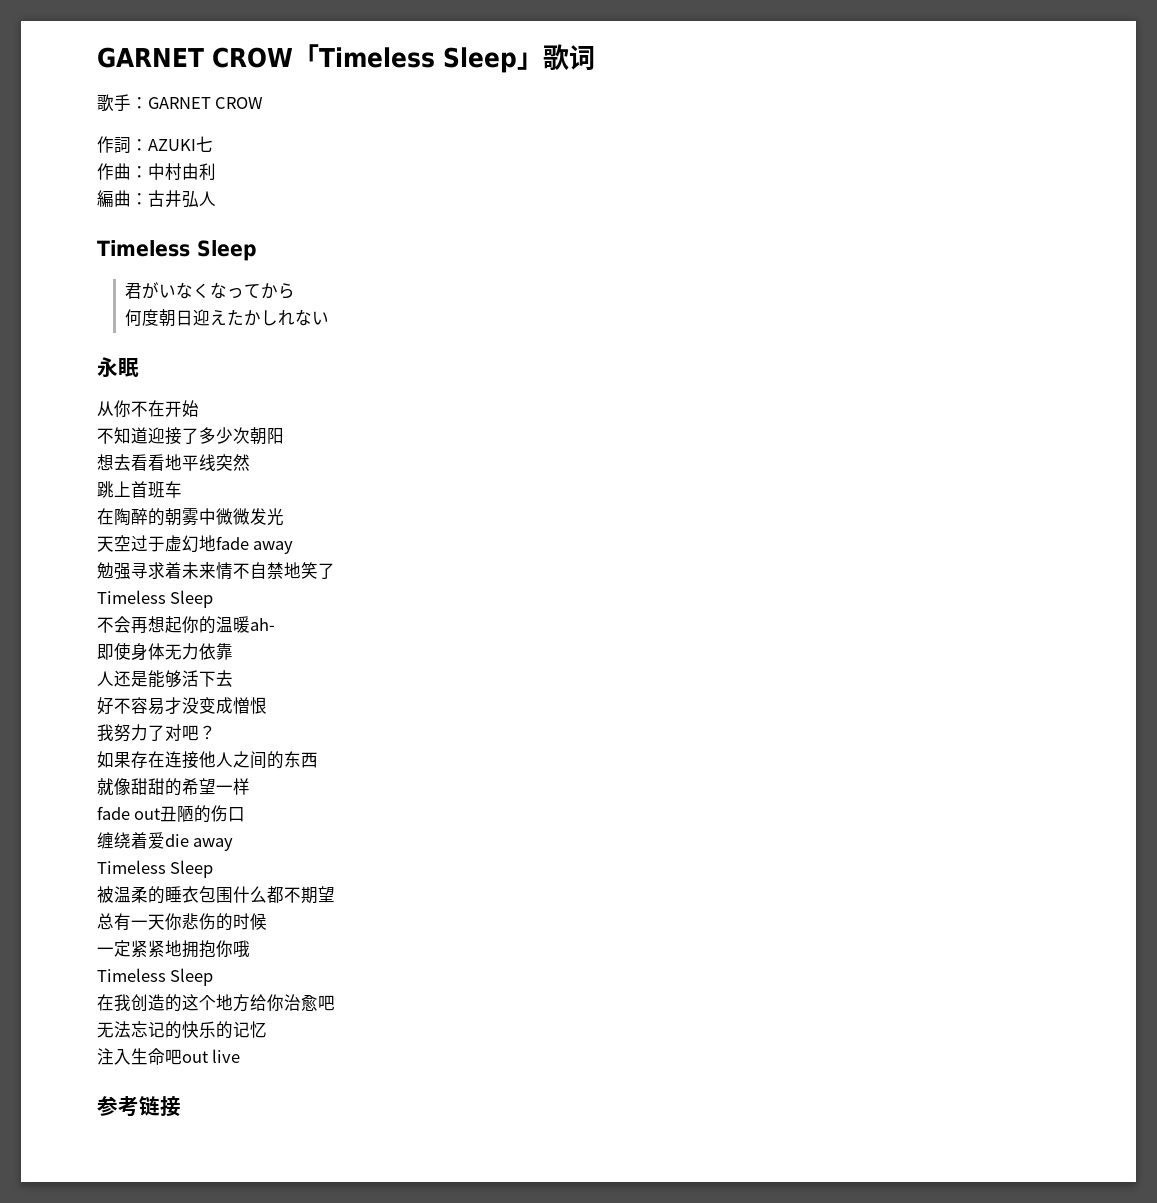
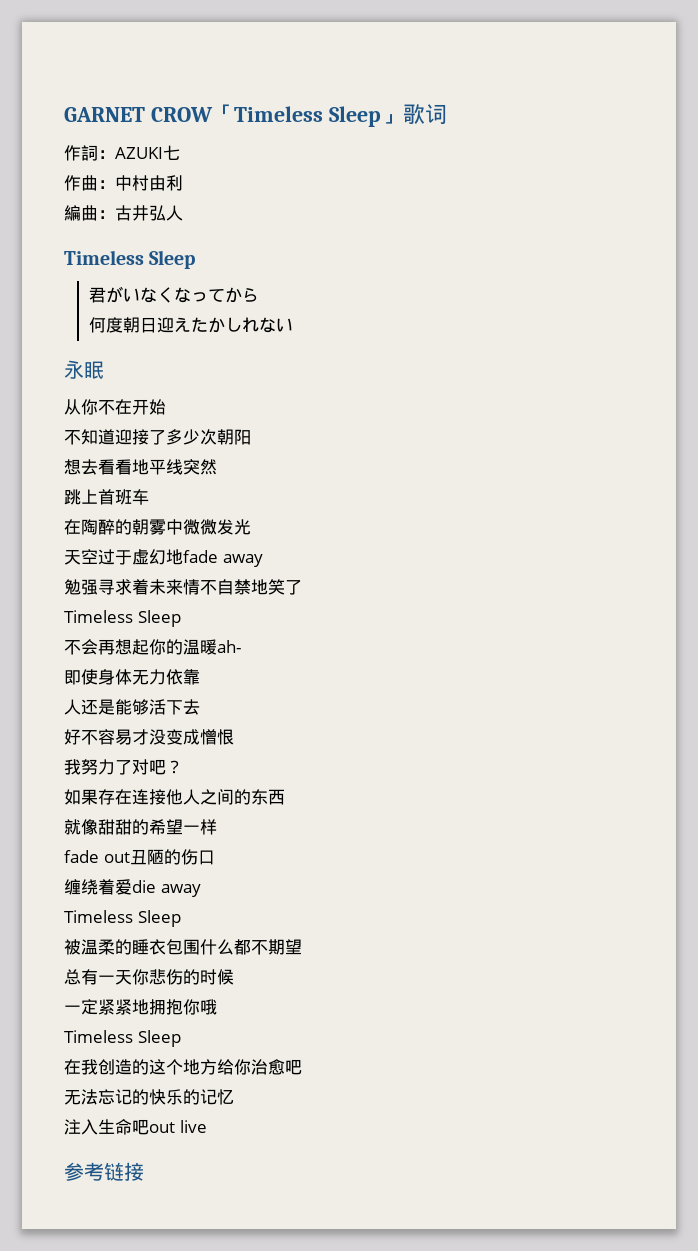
- 歌手：GARNET CROW

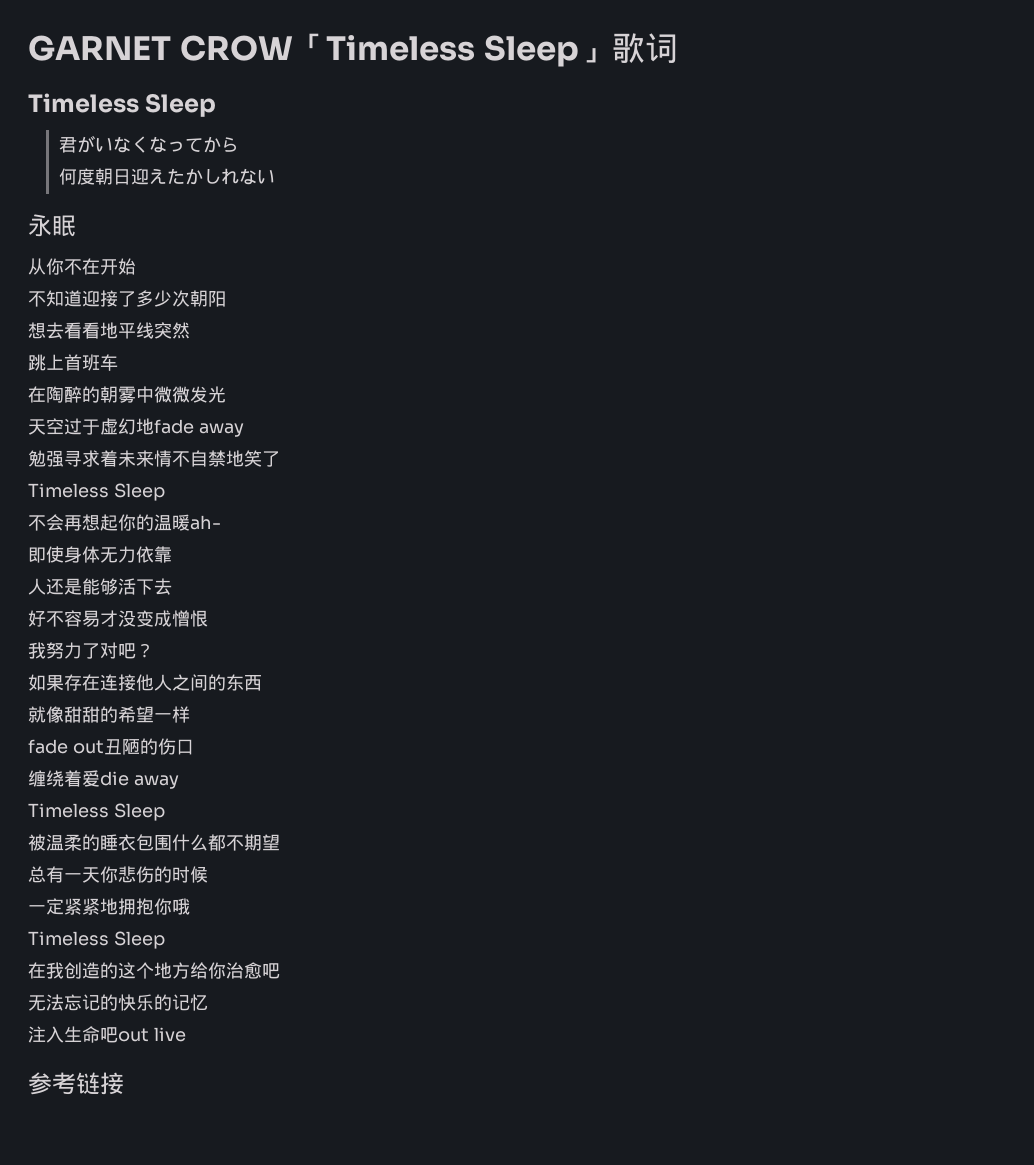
- 作詞：AZUKI七
- 作曲：中村由利
- 編曲：古井弘人

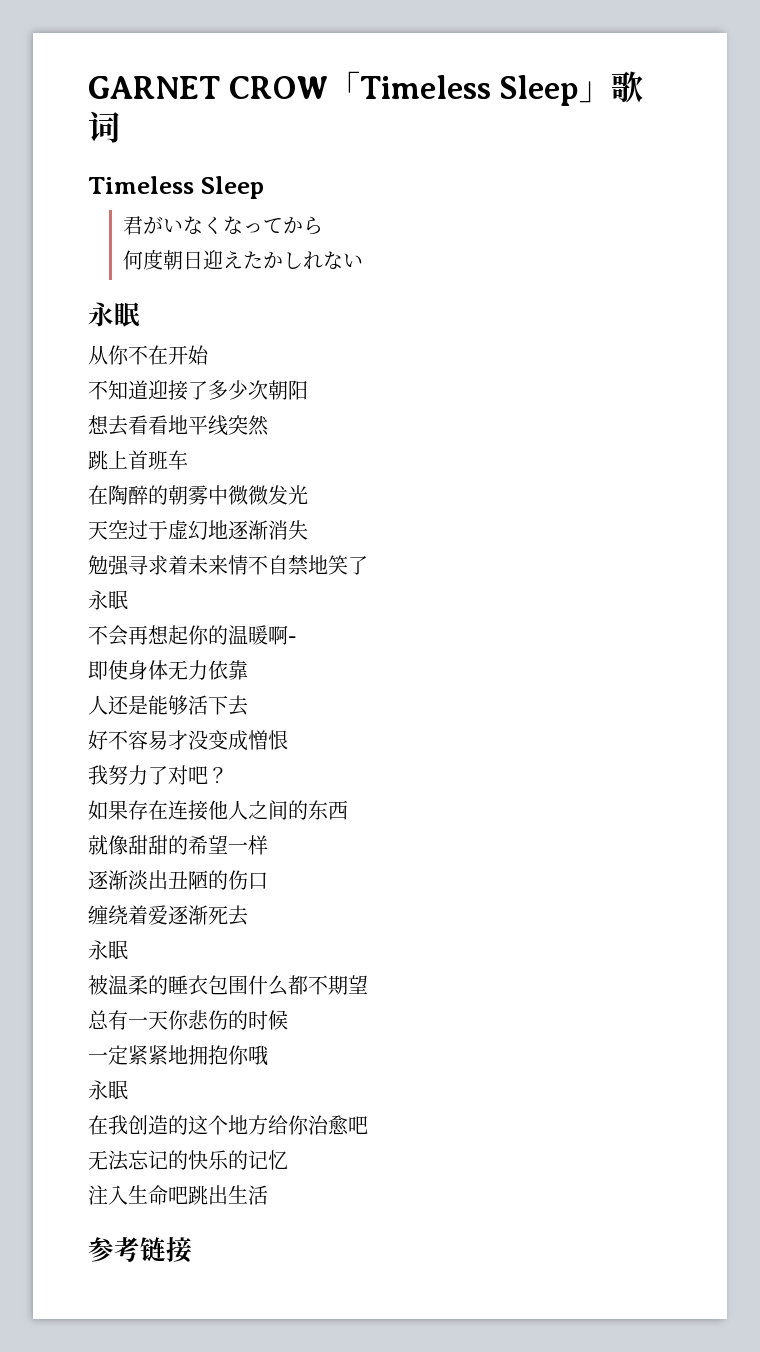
- 天空过于虚幻地fade away
+ 天空过于虚幻地逐渐消失
  勉强寻求着未来情不自禁地笑了
- Timeless Sleep
+ 永眠
- 不会再想起你的温暖ah-
+ 不会再想起你的温暖啊-
- fade out丑陋的伤口
+ 逐渐淡出丑陋的伤口
- 缠绕着爱die away
- Timeless Sleep
+ 缠绕着爱逐渐死去
+ 永眠
  一定紧紧地拥抱你哦
- Timeless Sleep
+ 永眠
- 注入生命吧out live
+ 注入生命吧跳出生活

